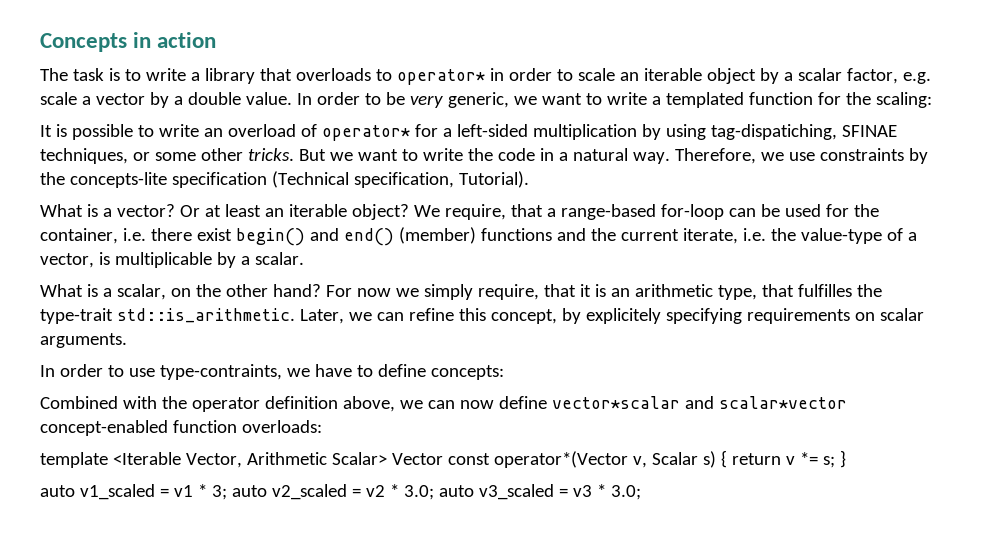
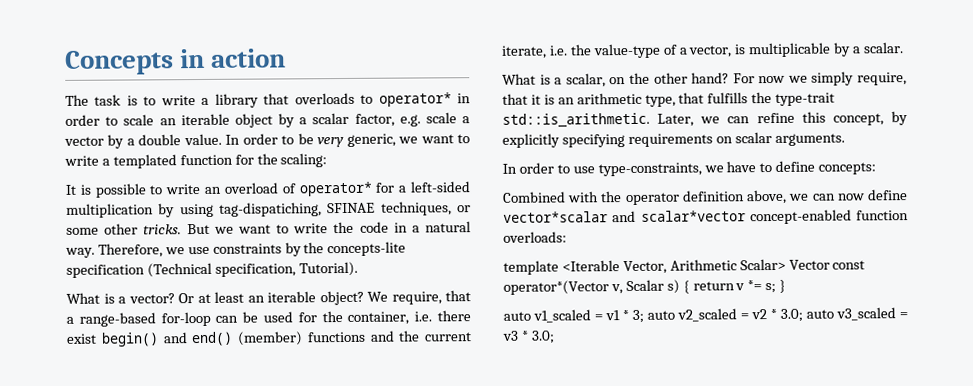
- For now we simply require, that it is an arithmetic type, that fulfilles the type-trait std::is_arithmetic.
+ For now we simply require, that it is an arithmetic type, that fulfills the type-trait std::is_arithmetic.
- Later, we can refine this concept, by explicitely specifying requirements on scalar arguments.
+ Later, we can refine this concept, by explicitly specifying requirements on scalar arguments.
- In order to use type-contraints, we have to define concepts:
+ In order to use type-constraints, we have to define concepts:

